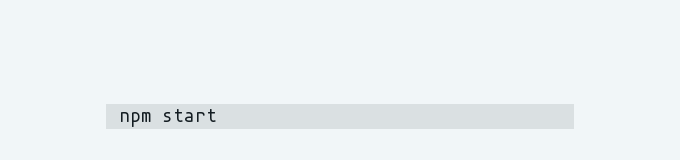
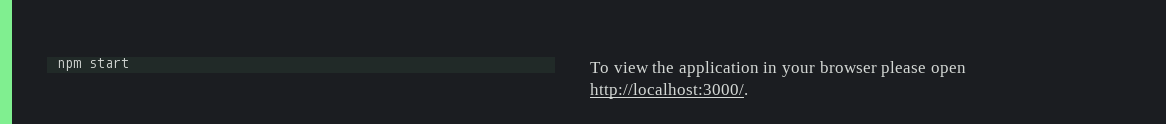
+ To view the application in your browser please open http://localhost:3000/.

